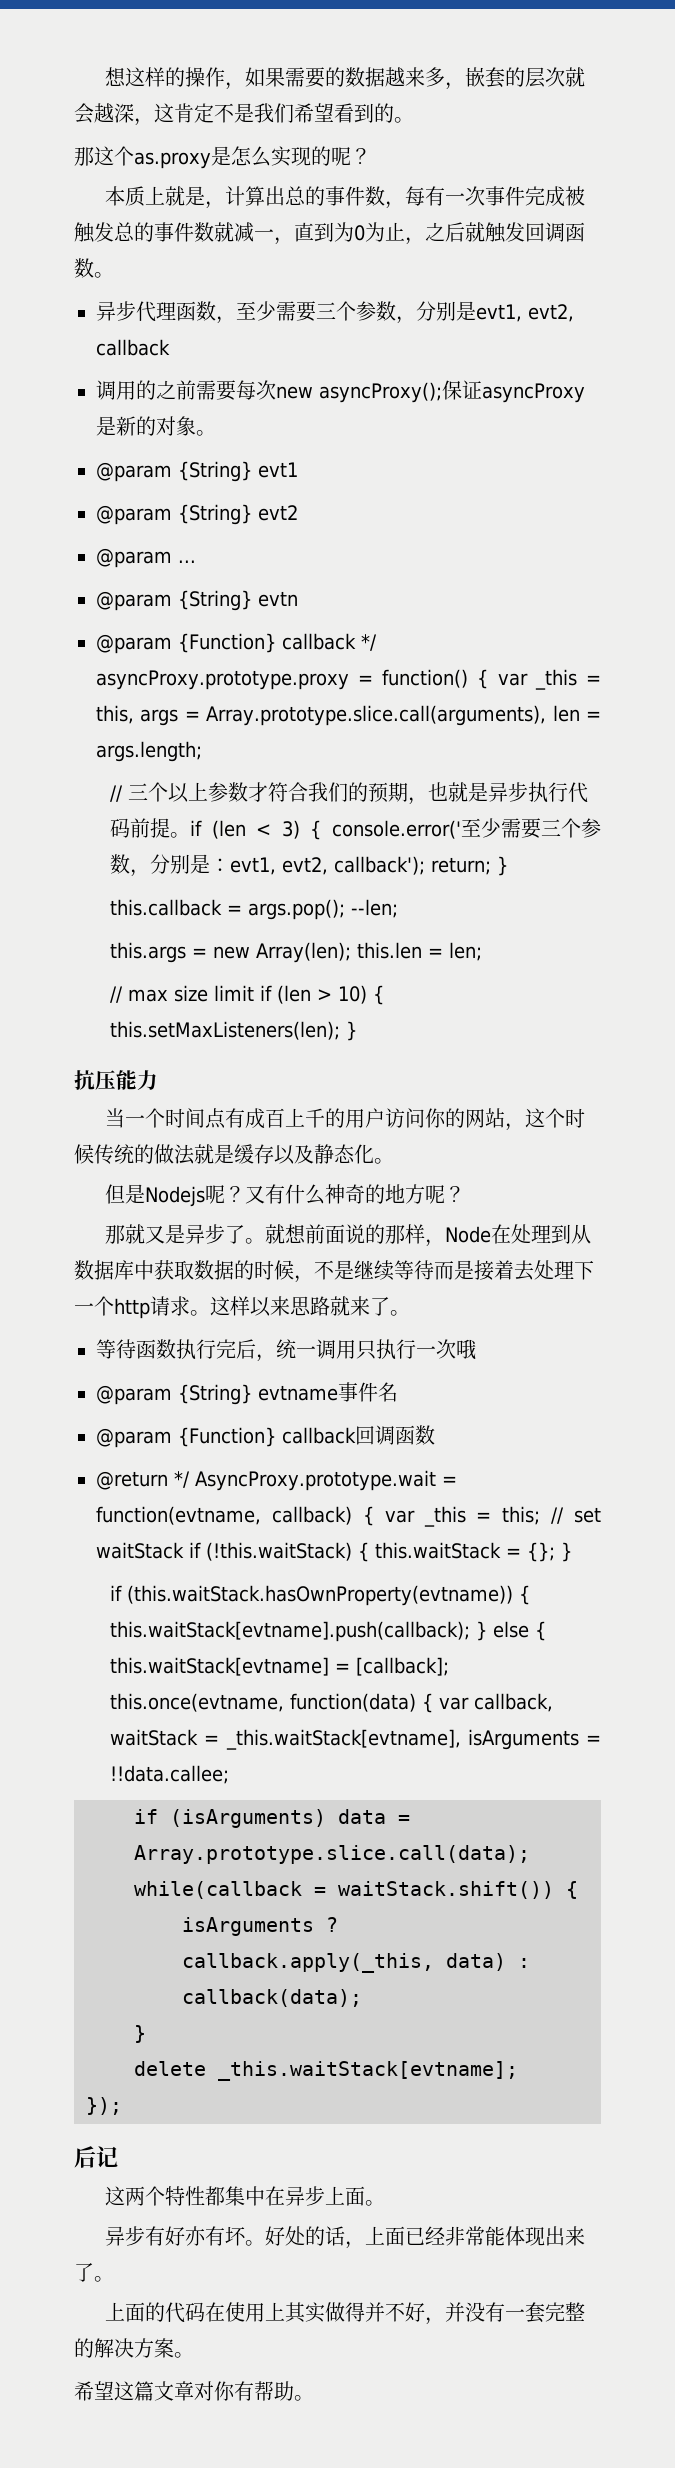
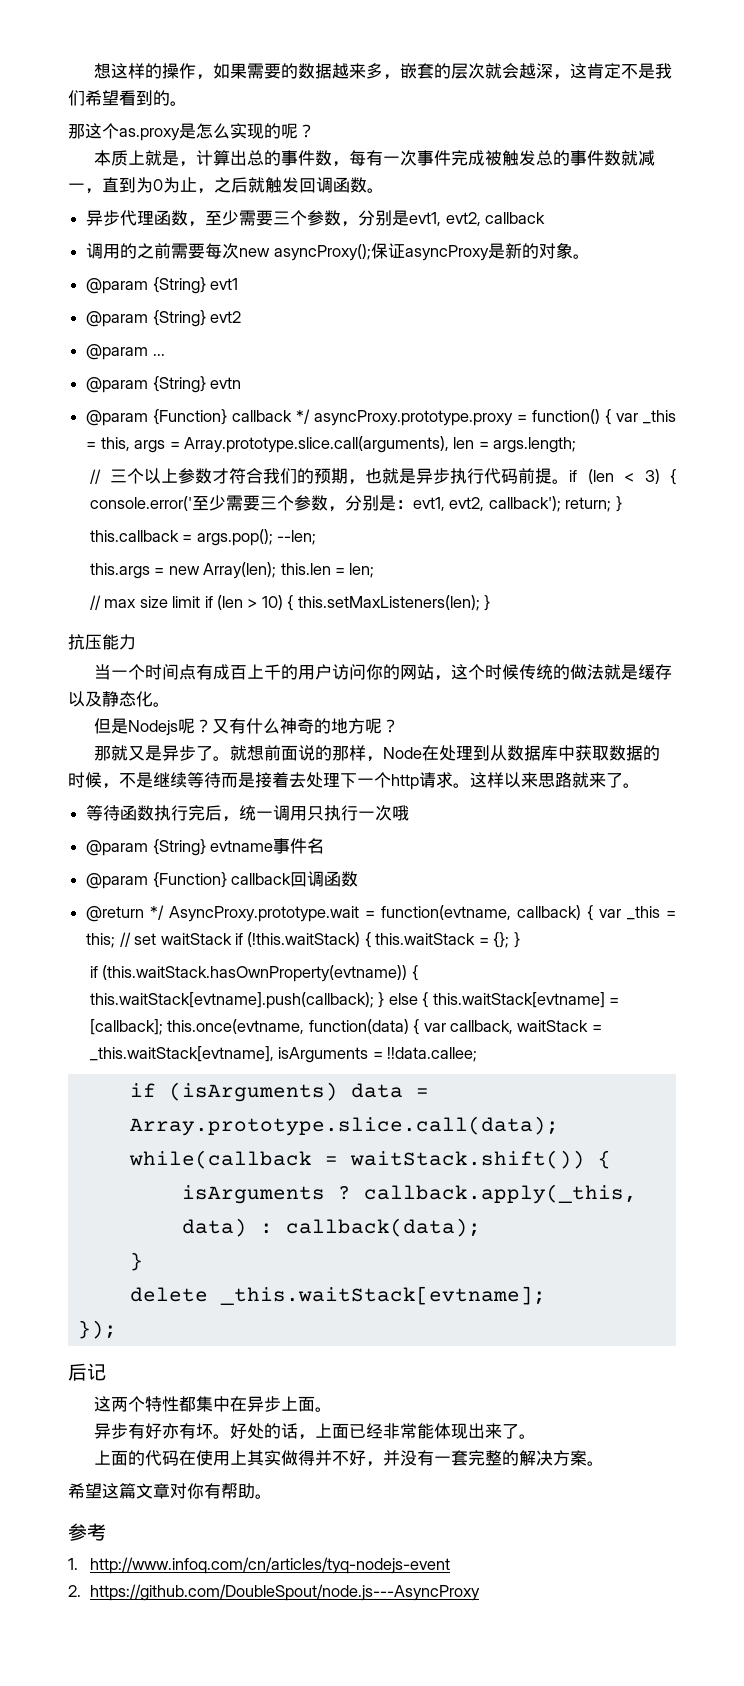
+ 参考
+ 1. http://www.infoq.com/cn/articles/tyq-nodejs-event
+ 2. https://github.com/DoubleSpout/node.js---AsyncProxy

